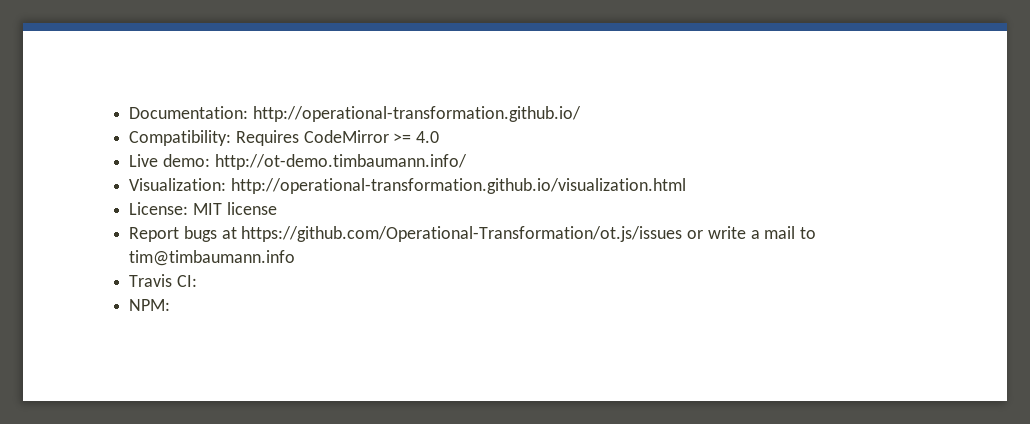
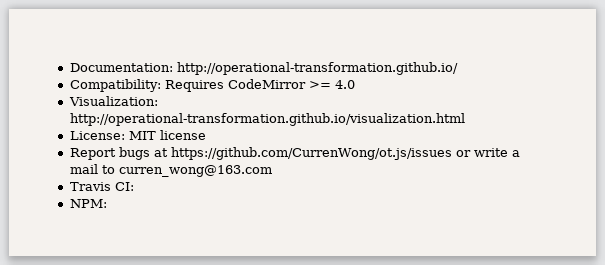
- Live demo: http://ot-demo.timbaumann.info/
- Report bugs at https://github.com/Operational-Transformation/ot.js/issues or write a mail to tim@timbaumann.info
+ Report bugs at https://github.com/CurrenWong/ot.js/issues or write a mail to curren_wong@163.com

